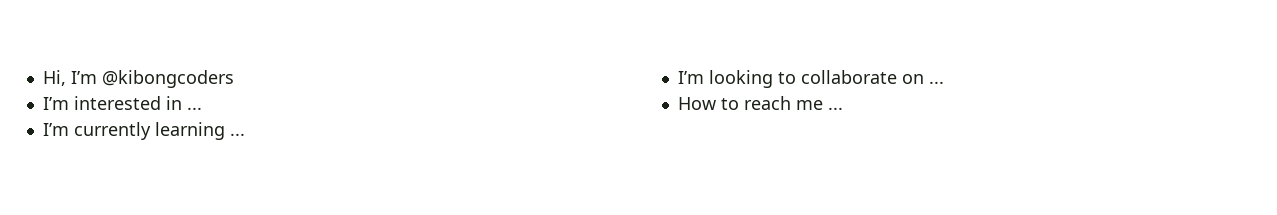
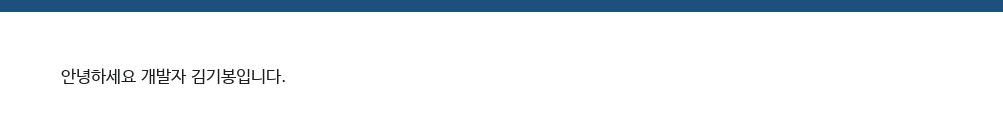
- Hi, I’m @kibongcoders
- I’m interested in ...
- I’m currently learning ...
- I’m looking to collaborate on ...
- How to reach me ...
+ 안녕하세요 개발자 김기봉입니다.

